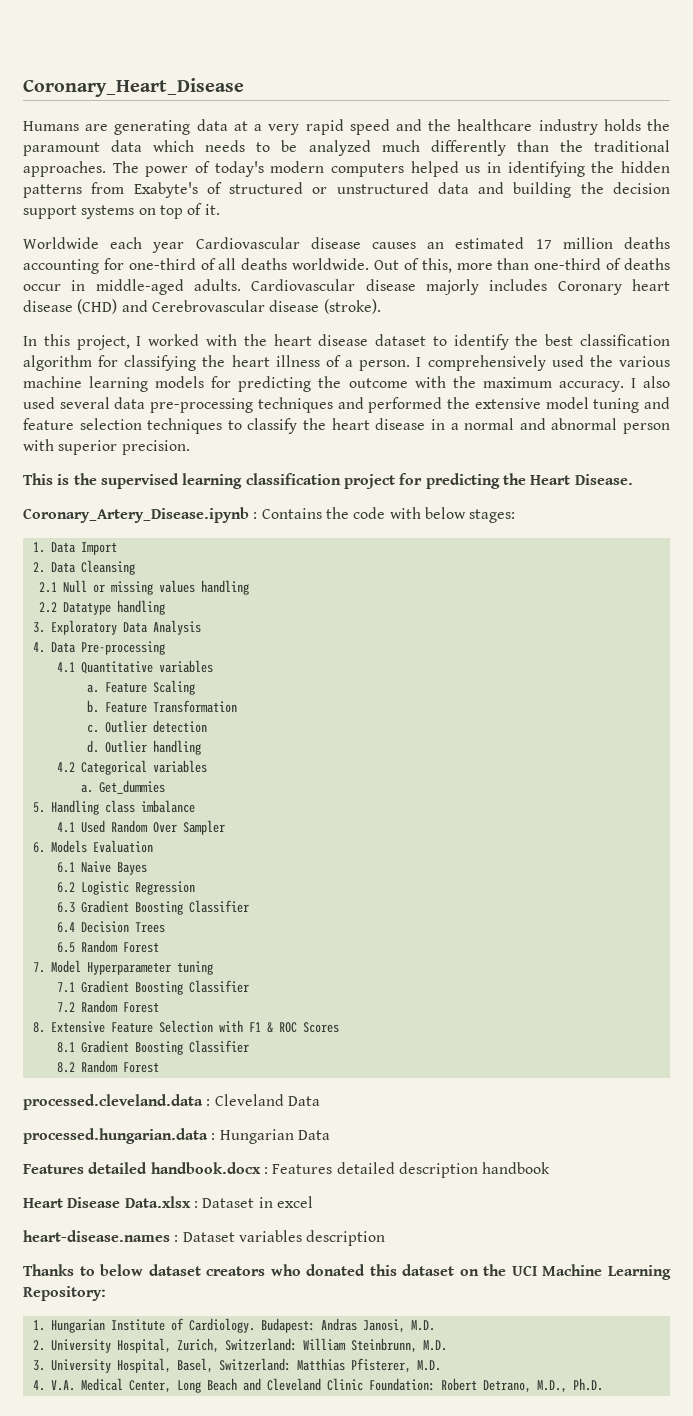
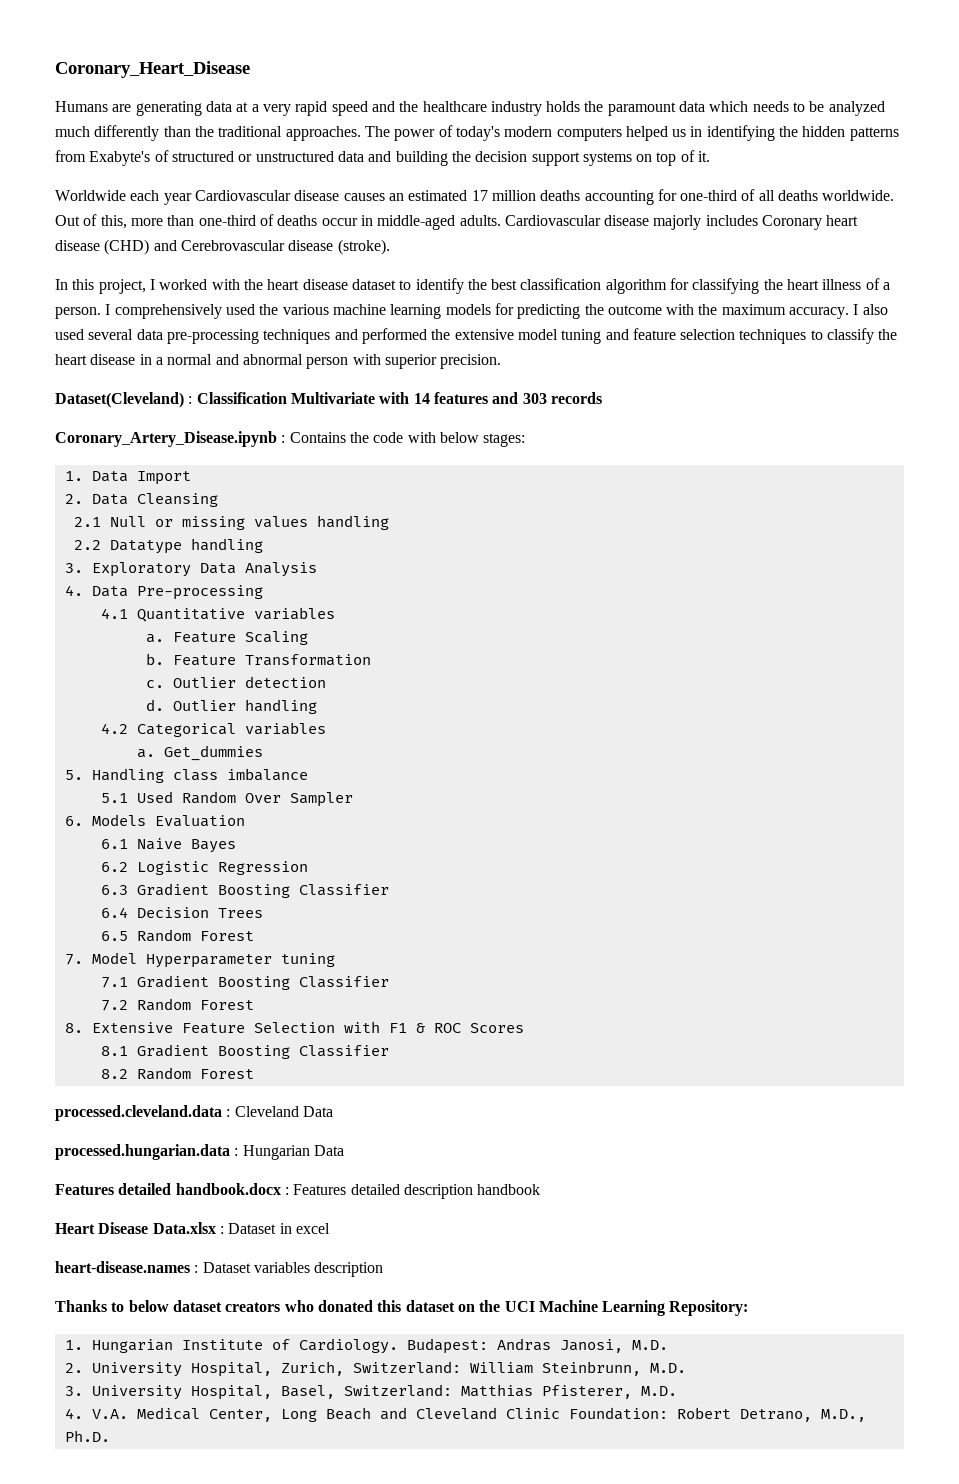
- This is the supervised learning classification project for predicting the Heart Disease.
+ Dataset(Cleveland) : Classification Multivariate with 14 features and 303 records
- 4.1 Used Random Over Sampler
+ 5.1 Used Random Over Sampler

